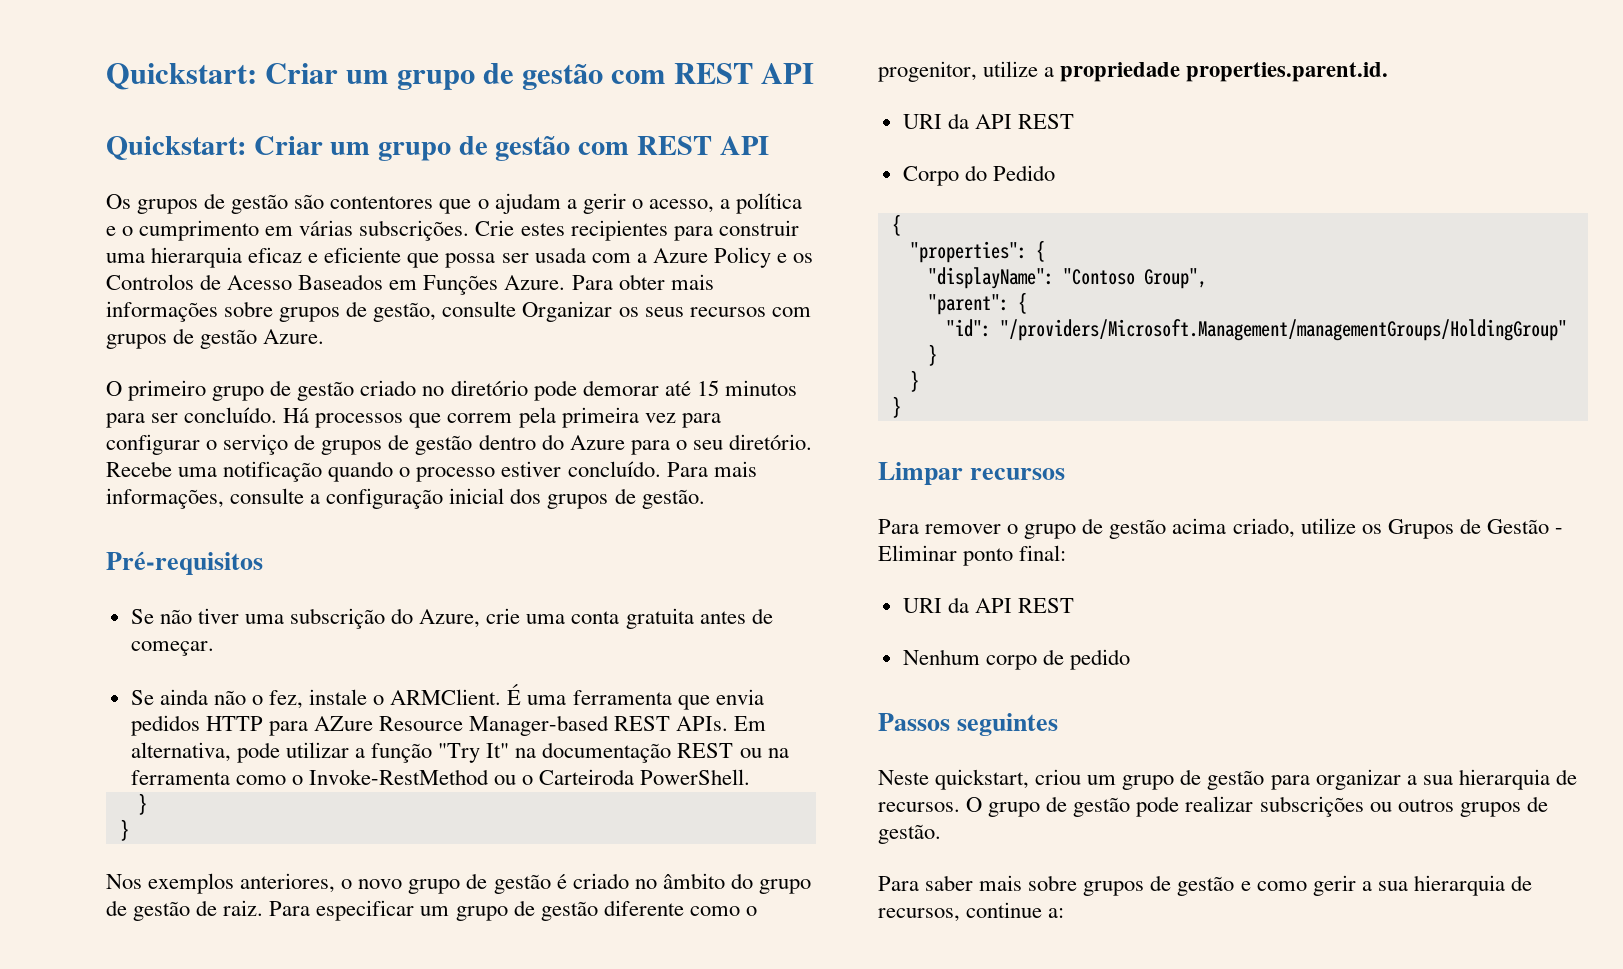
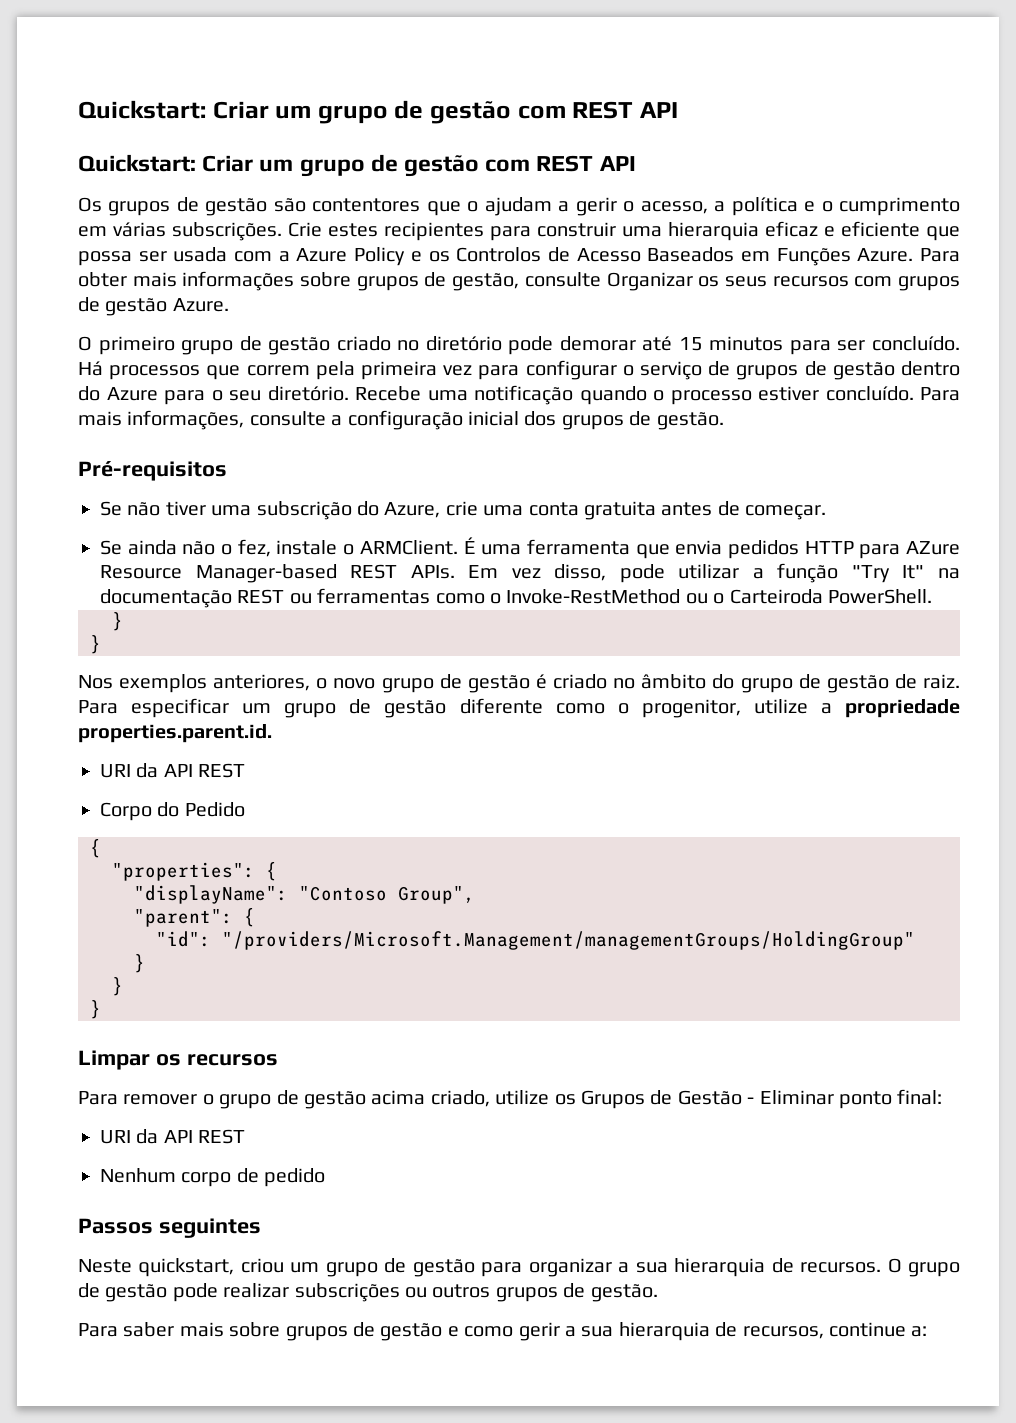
- Em alternativa, pode utilizar a função "Try It" na documentação REST ou na ferramenta como o Invoke-RestMethod ou o Carteiroda PowerShell.
+ Em vez disso, pode utilizar a função "Try It" na documentação REST ou ferramentas como o Invoke-RestMethod ou o Carteiroda PowerShell.
- Limpar recursos
+ Limpar os recursos

